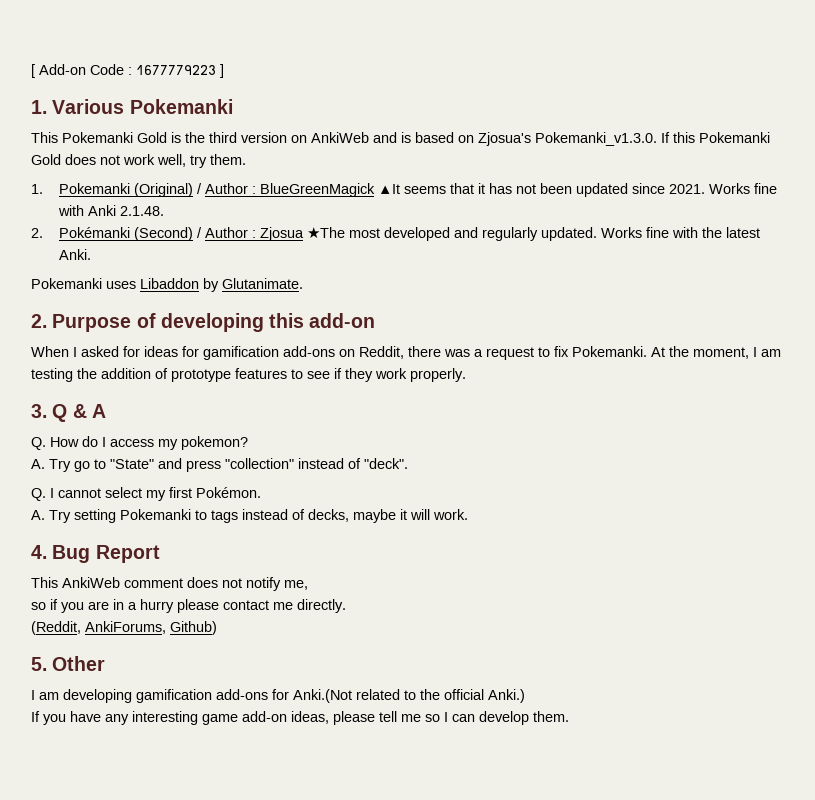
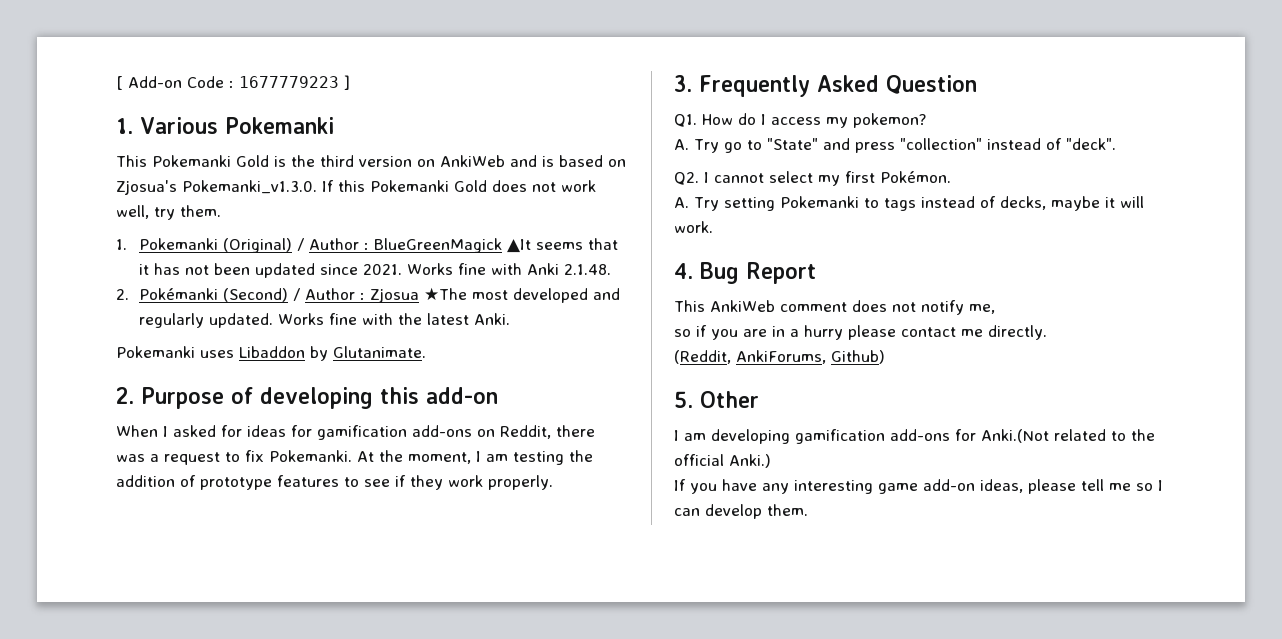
- 3. Q & A
- Q. How do I access my pokemon?
+ 3. Frequently Asked Question
+ Q1. How do I access my pokemon?
- Q. I cannot select my first Pokémon.
+ Q2. I cannot select my first Pokémon.

